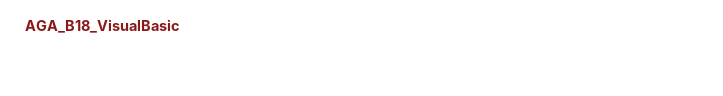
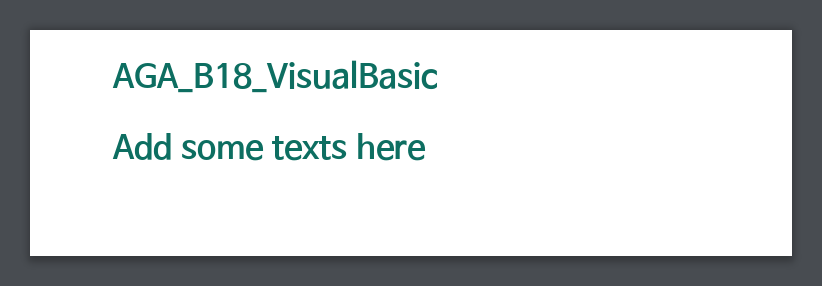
+ Add some texts here

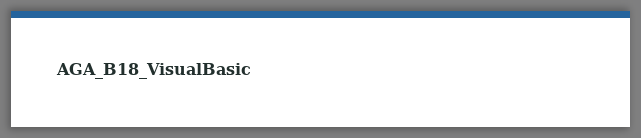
- Add some texts here

